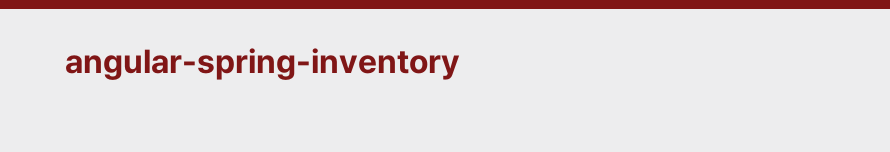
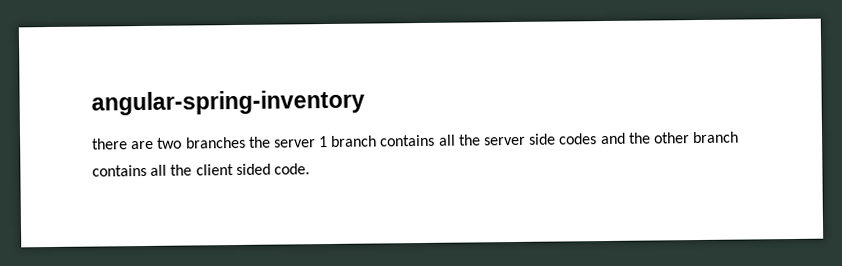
+ there are two branches the server 1 branch contains all the server side codes and the other branch contains all the client sided code.

